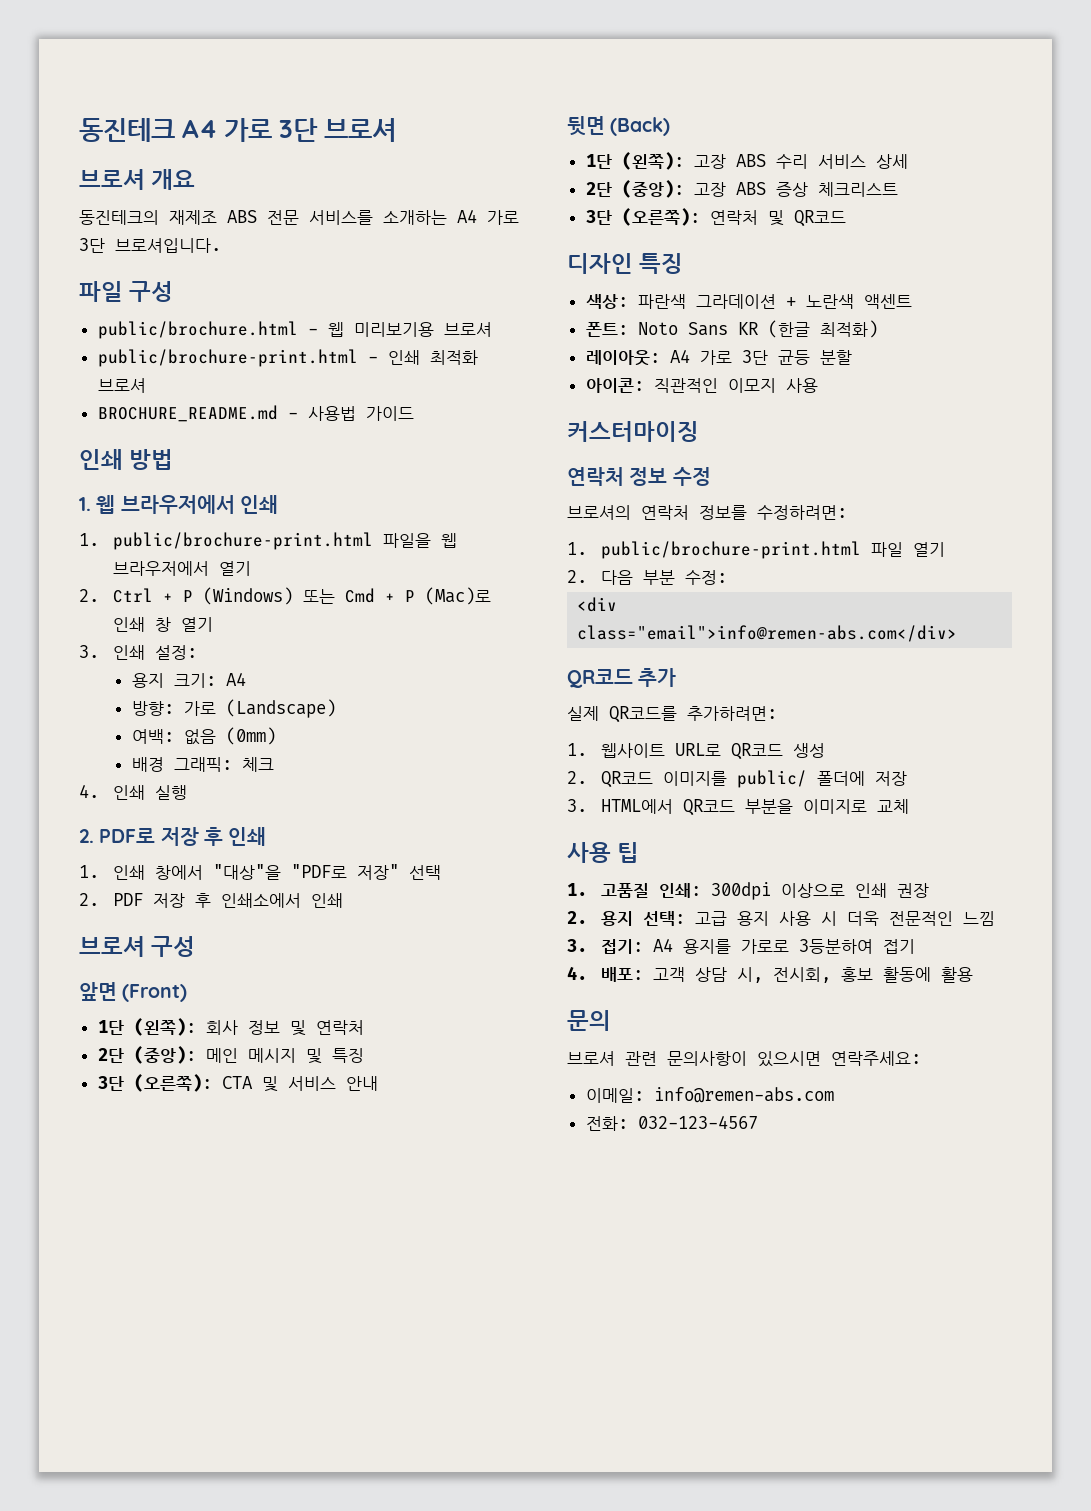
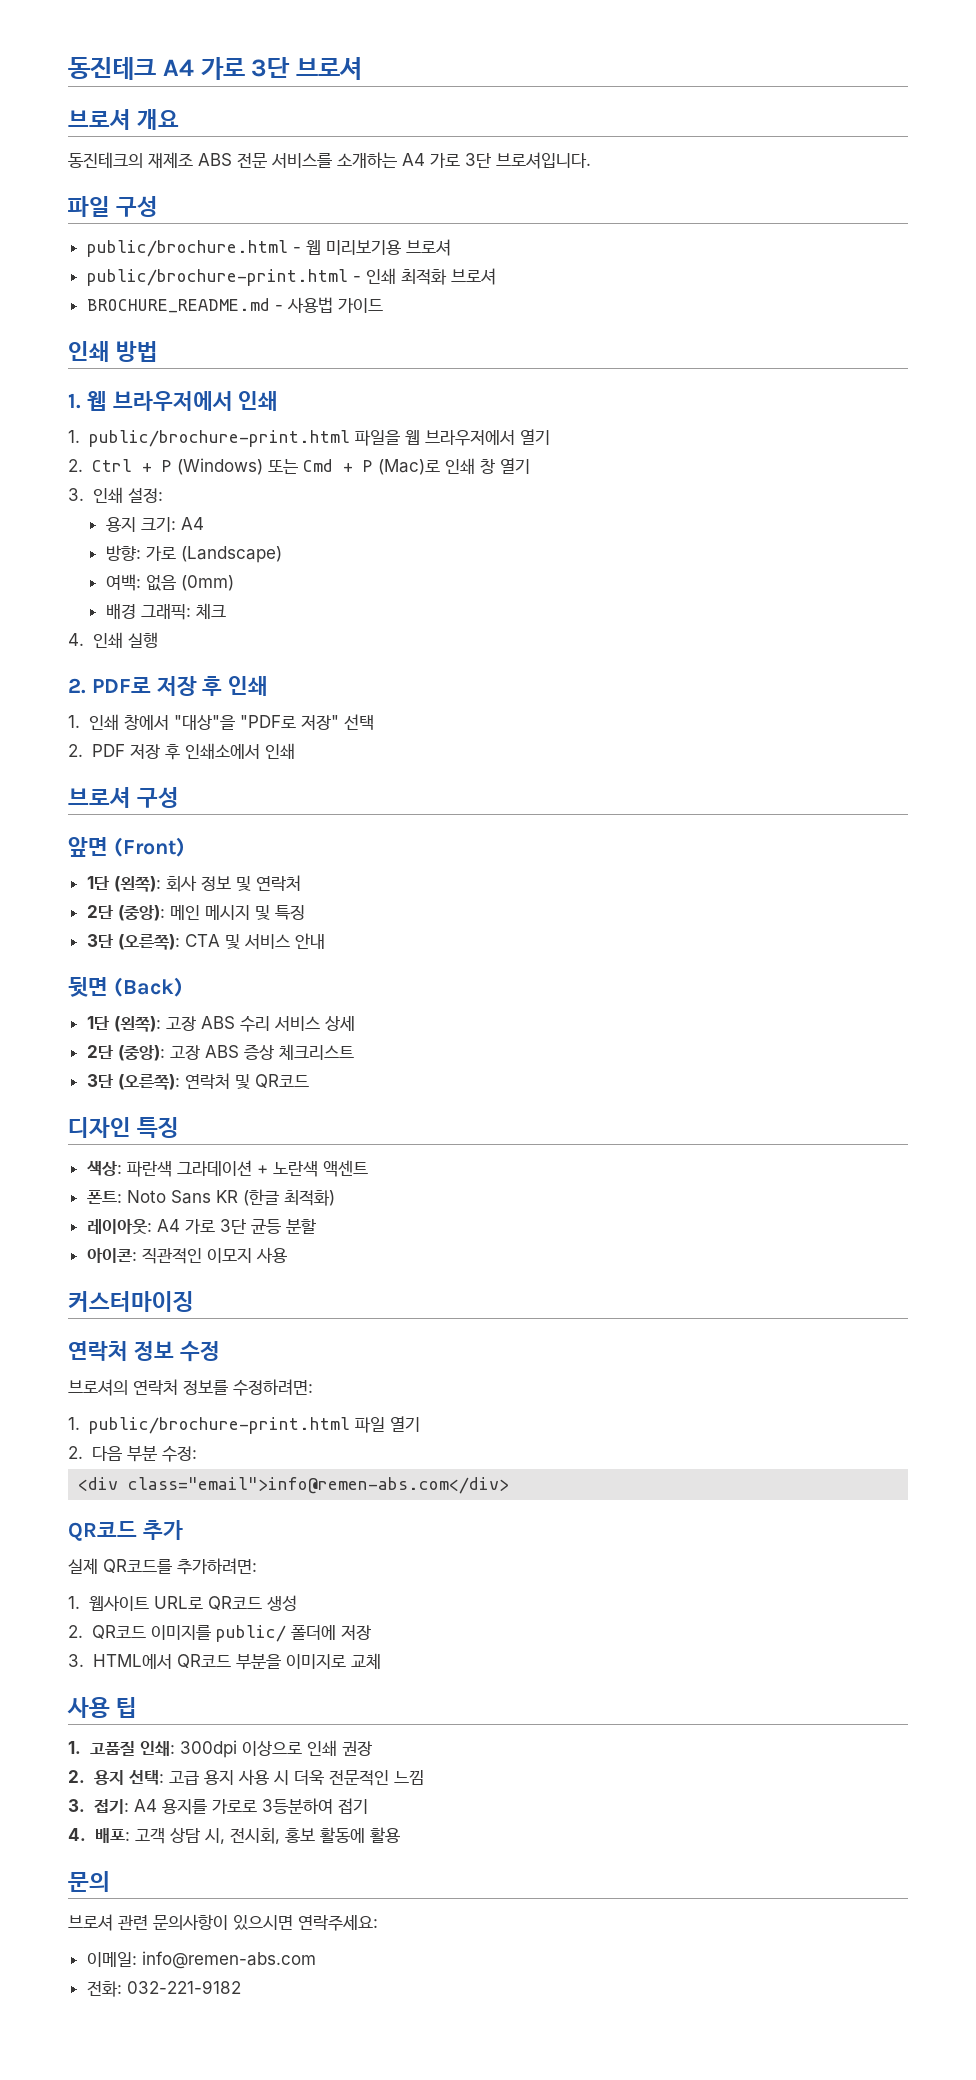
- 전화: 032-123-4567
+ 전화: 032-221-9182

